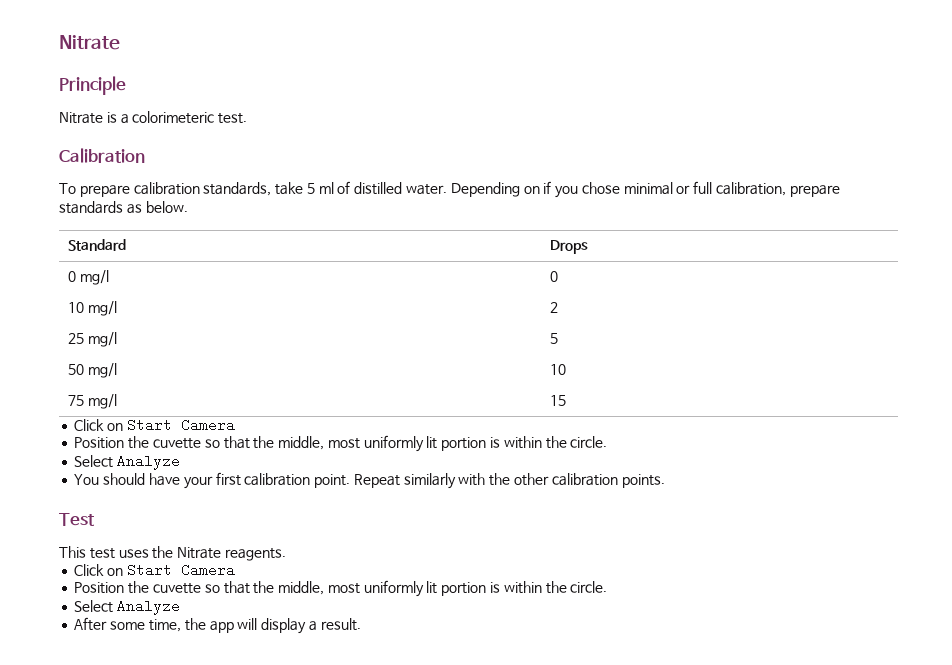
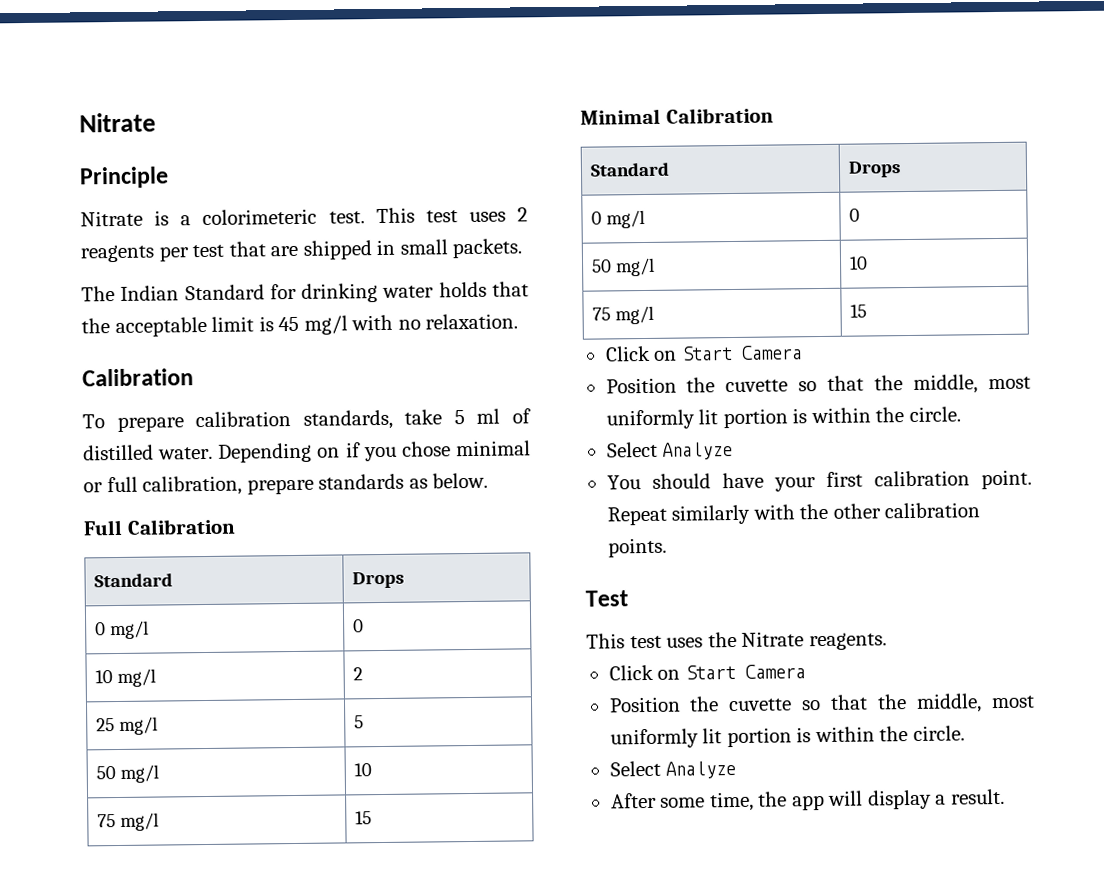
+ This test uses 2 reagents per test that are shipped in small packets.
+ The Indian Standard for drinking water holds that the acceptable limit is 45 mg/l with no relaxation.
+ Full Calibration
+ Minimal Calibration
+ Standard | Drops
+ 0 mg/l | 0
+ 50 mg/l | 10
+ 75 mg/l | 15

